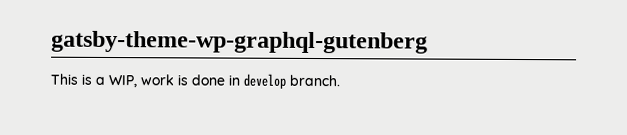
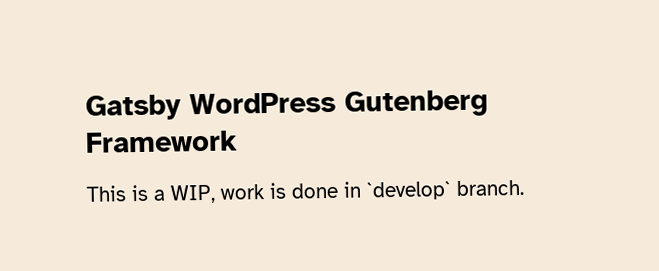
- gatsby-theme-wp-graphql-gutenberg
+ Gatsby WordPress Gutenberg Framework
- This is a WIP, work is done in develop branch.
+ This is a WIP, work is done in `develop` branch.

